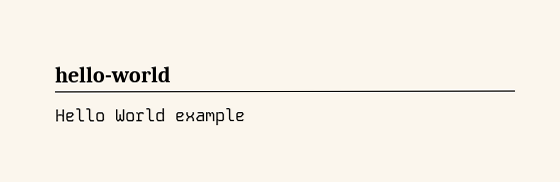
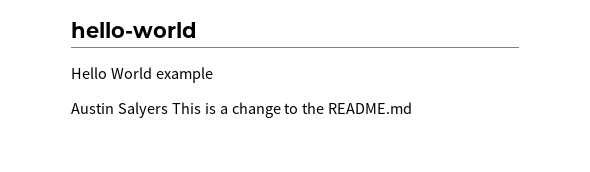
+ Austin Salyers This is a change to the README.md

